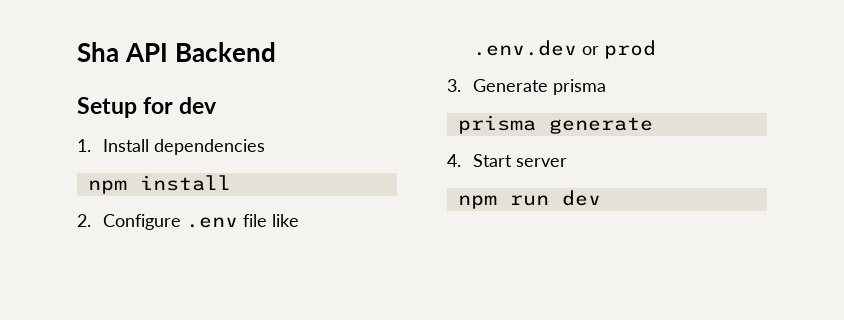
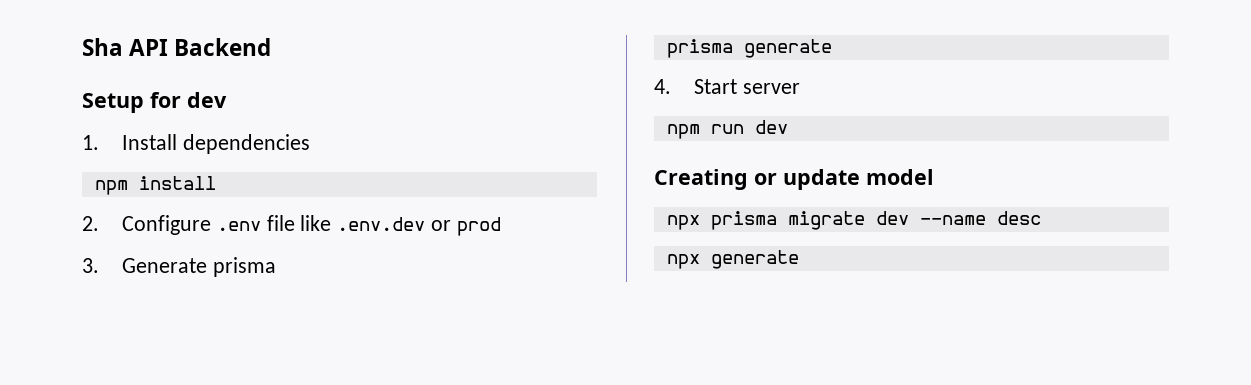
+ Creating or update model
+ npx prisma migrate dev --name desc
+ npx generate

